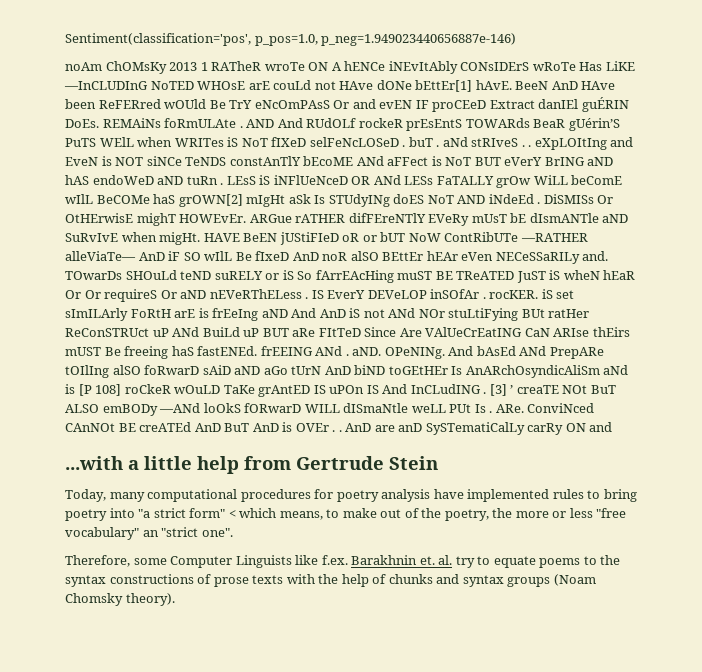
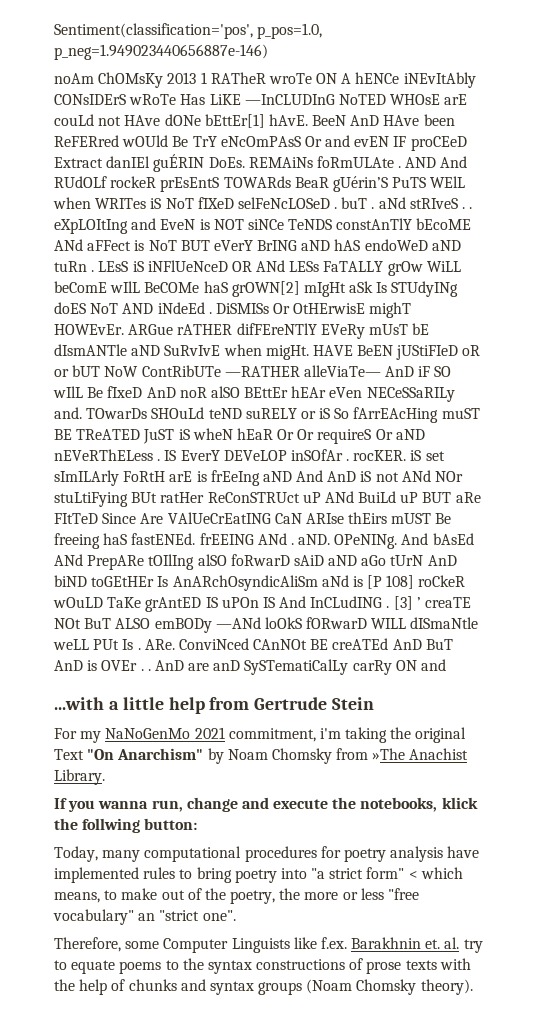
+ For my NaNoGenMo 2021 commitment, i'm taking the original Text "On Anarchism" by Noam Chomsky from »The Anachist Library.
+ If you wanna run, change and execute the notebooks, klick the follwing button:

